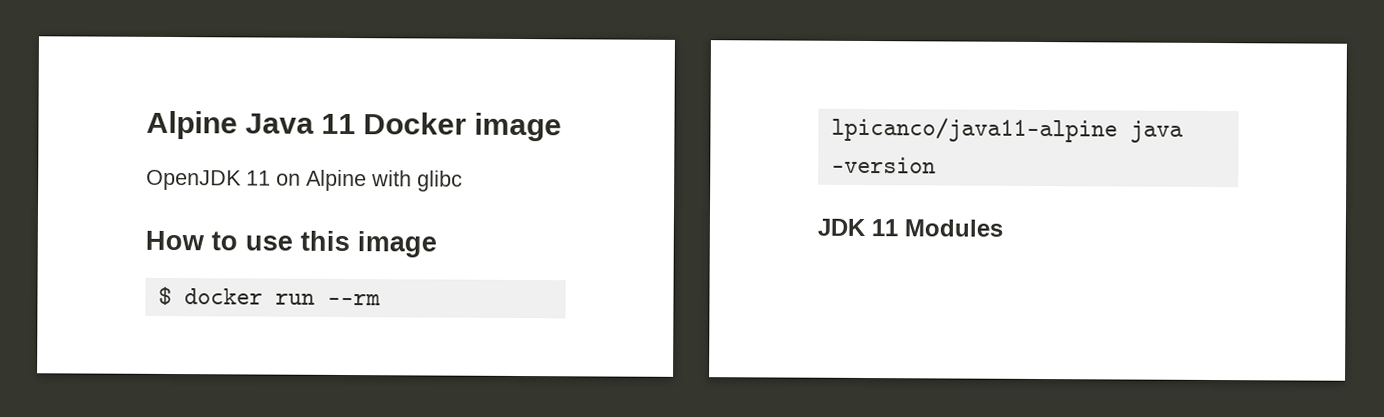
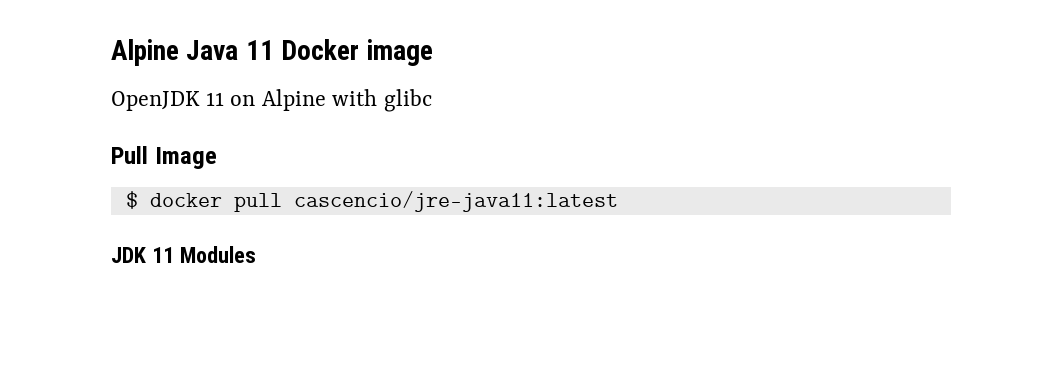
- How to use this image
- $ docker run --rm lpicanco/java11-alpine java -version
+ Pull Image
+ $ docker pull cascencio/jre-java11:latest

